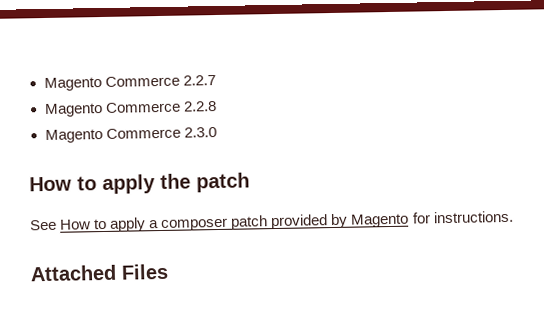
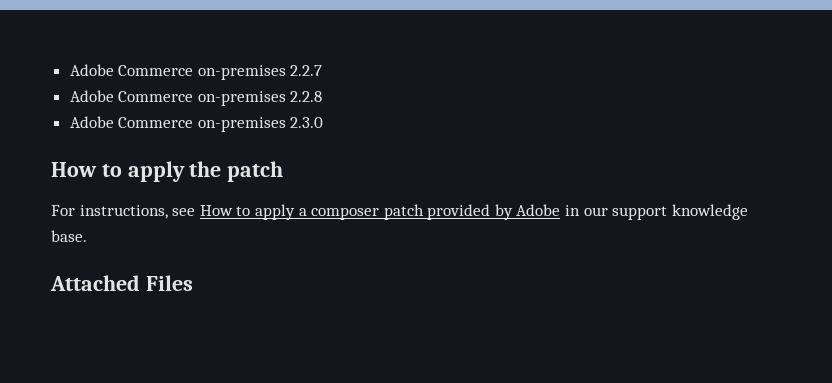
- Magento Commerce 2.2.7
- Magento Commerce 2.2.8
- Magento Commerce 2.3.0
+ Adobe Commerce on-premises 2.2.7
+ Adobe Commerce on-premises 2.2.8
+ Adobe Commerce on-premises 2.3.0
- See How to apply a composer patch provided by Magento for instructions.
+ For instructions, see How to apply a composer patch provided by Adobe in our support knowledge base.

